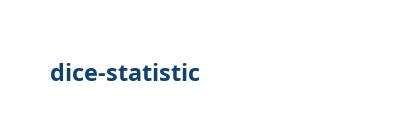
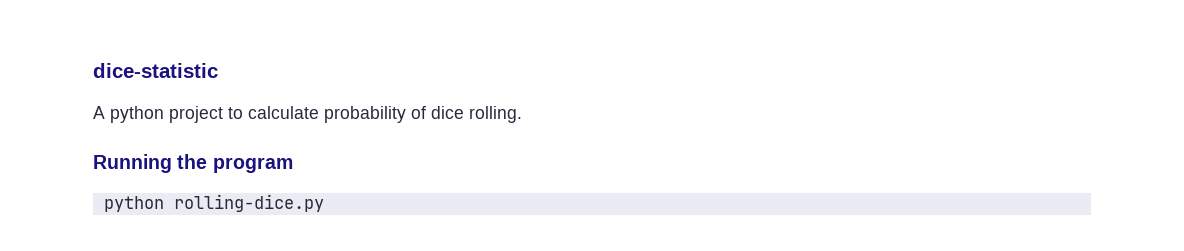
+ A python project to calculate probability of dice rolling.
+ Running the program
+ python rolling-dice.py

